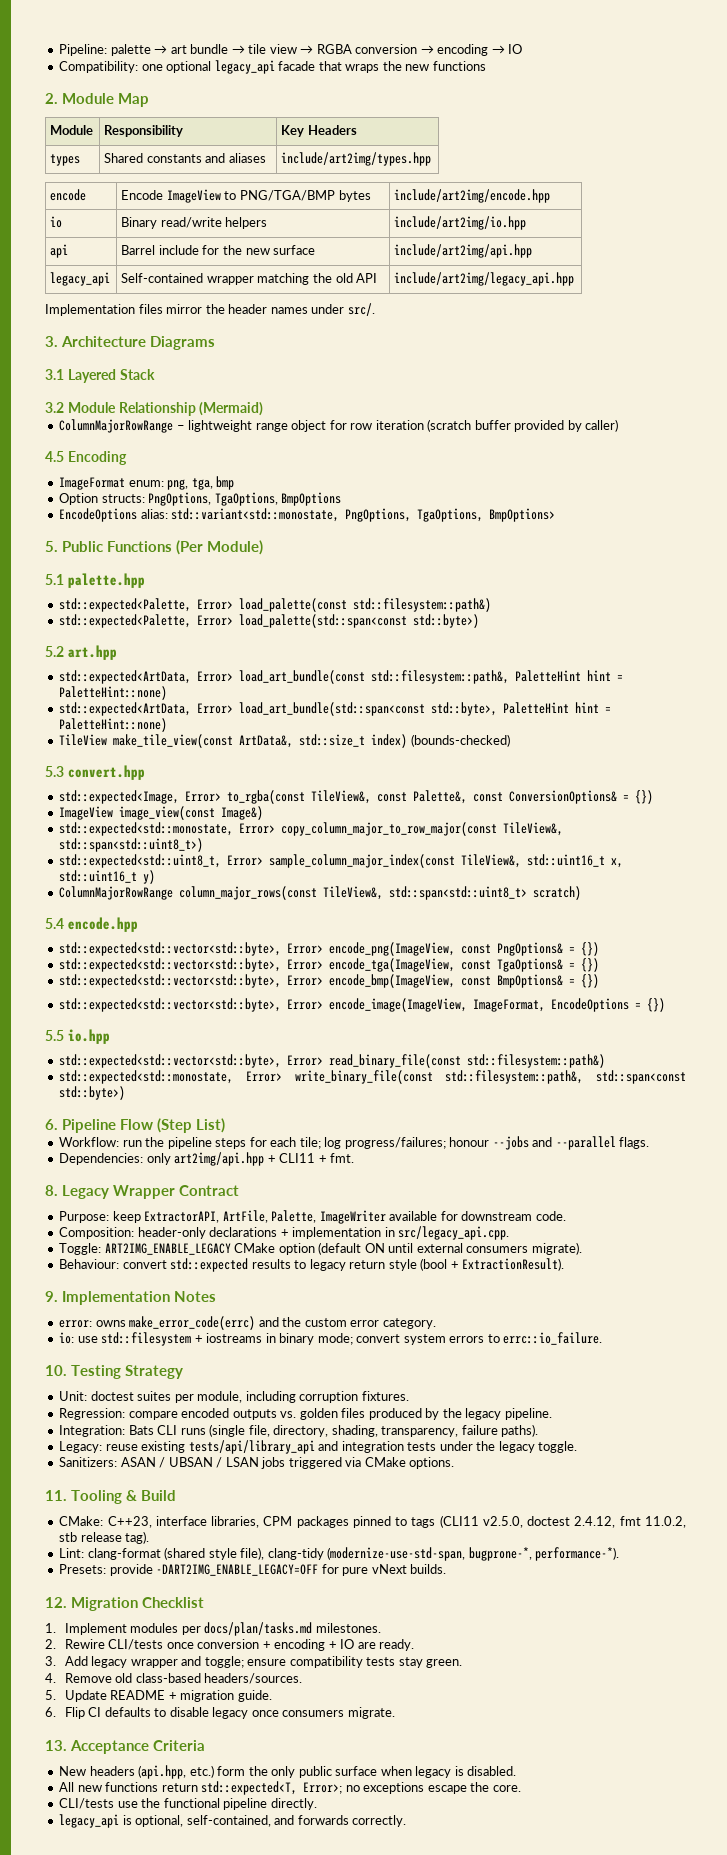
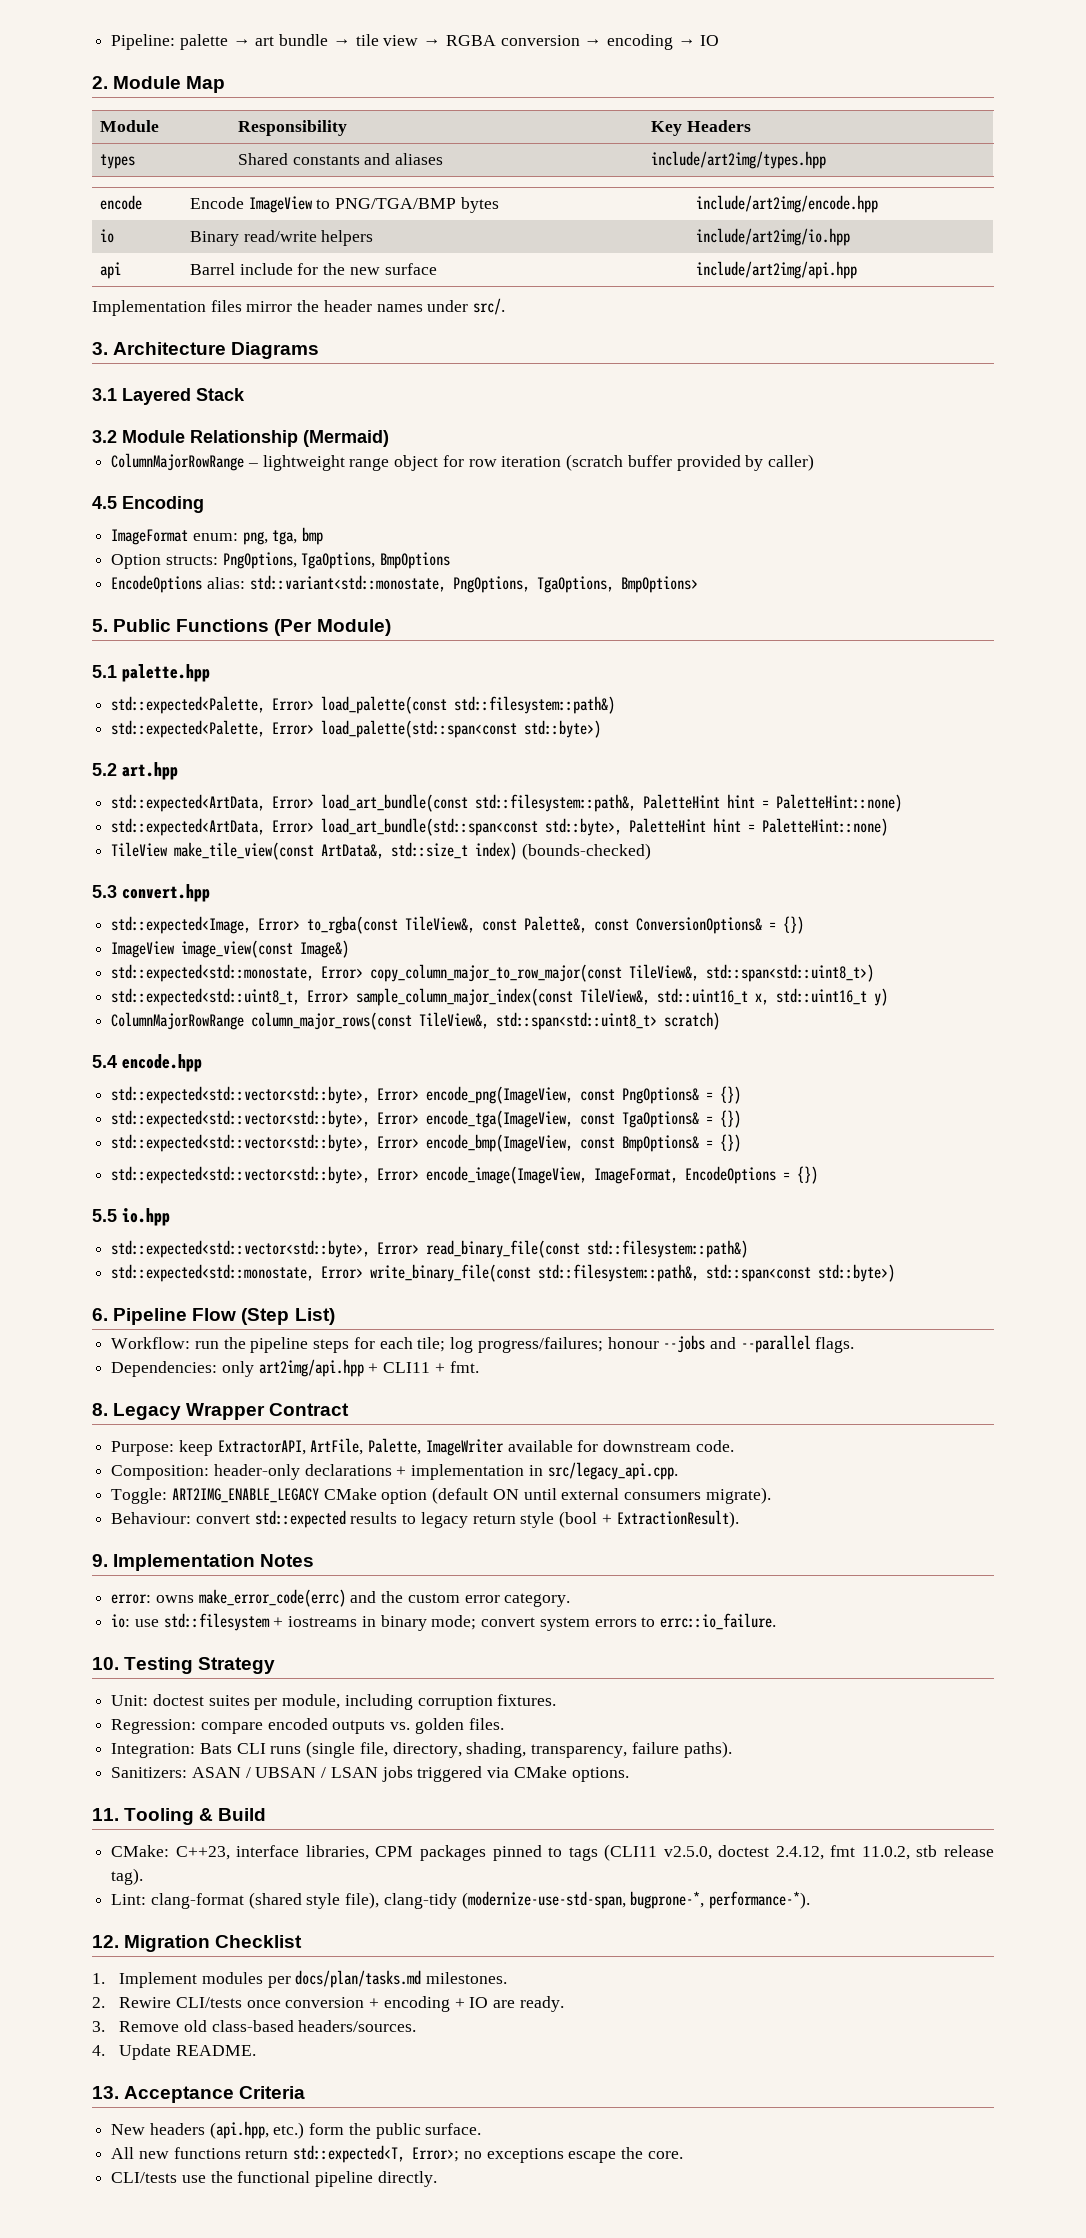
- Compatibility: one optional legacy_api facade that wraps the new functions
- legacy_api | Self-contained wrapper matching the old API | include/art2img/legacy_api.hpp
- Regression: compare encoded outputs vs. golden files produced by the legacy pipeline.
+ Regression: compare encoded outputs vs. golden files.
- Legacy: reuse existing tests/api/library_api and integration tests under the legacy toggle.
- Presets: provide -DART2IMG_ENABLE_LEGACY=OFF for pure vNext builds.
- 3. Add legacy wrapper and toggle; ensure compatibility tests stay green.
- 4. Remove old class-based headers/sources.
- 5. Update README + migration guide.
- 6. Flip CI defaults to disable legacy once consumers migrate.
+ 3. Remove old class-based headers/sources.
+ 4. Update README.
- New headers (api.hpp, etc.) form the only public surface when legacy is disabled.
+ New headers (api.hpp, etc.) form the public surface.
- legacy_api is optional, self-contained, and forwards correctly.

